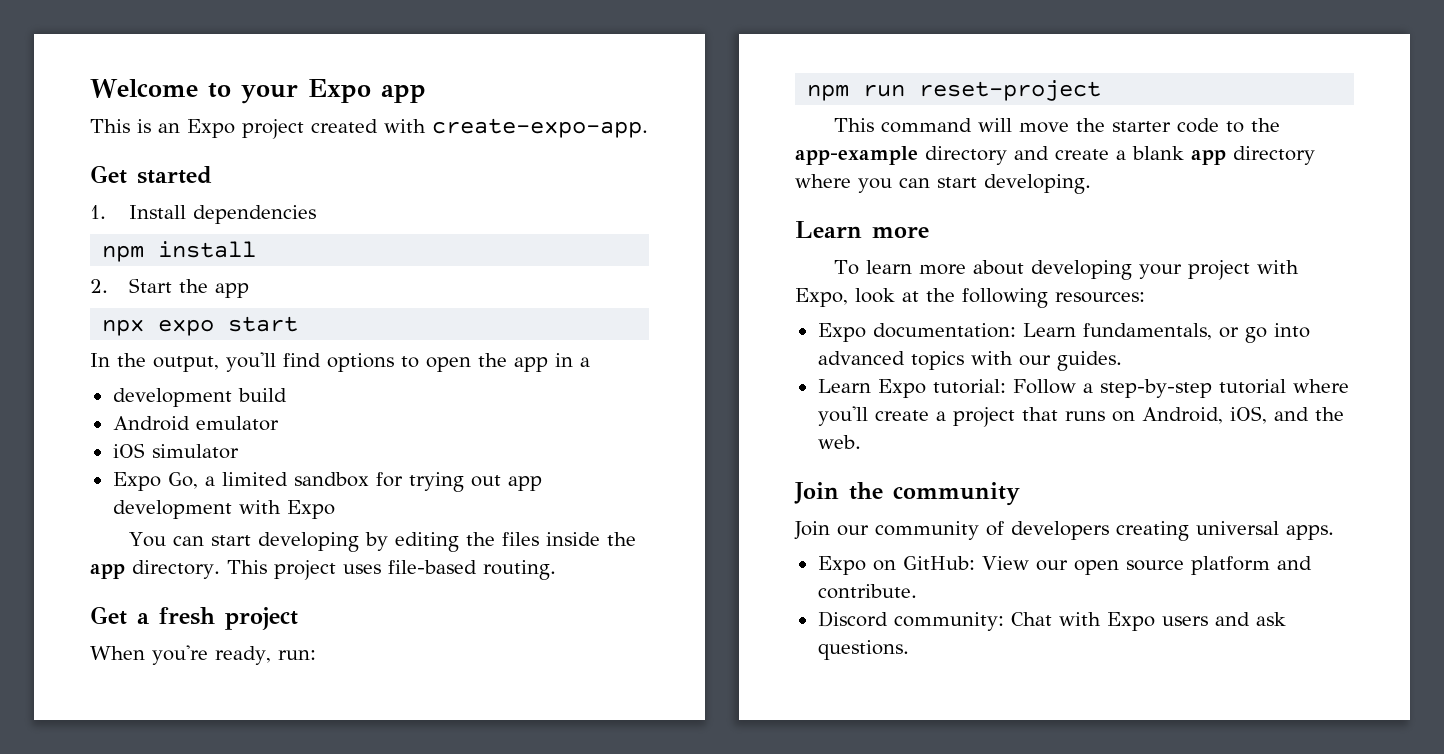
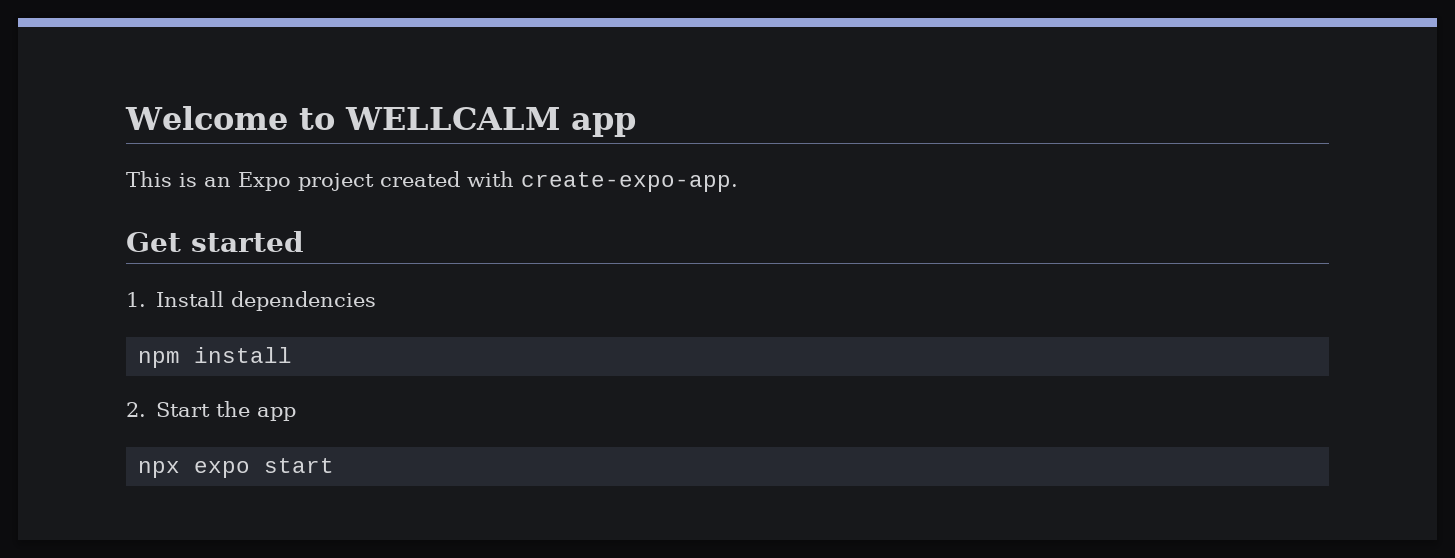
- Welcome to your Expo app
+ Welcome to WELLCALM app
- In the output, you'll find options to open the app in a
- development build
- Android emulator
- iOS simulator
- Expo Go, a limited sandbox for trying out app development with Expo
- You can start developing by editing the files inside the app directory. This project uses file-based routing.
- Get a fresh project
- When you're ready, run:
- npm run reset-project
- This command will move the starter code to the app-example directory and create a blank app directory where you can start developing.
- Learn more
- To learn more about developing your project with Expo, look at the following resources:
- Expo documentation: Learn fundamentals, or go into advanced topics with our guides.
- Learn Expo tutorial: Follow a step-by-step tutorial where you'll create a project that runs on Android, iOS, and the web.
- Join the community
- Join our community of developers creating universal apps.
- Expo on GitHub: View our open source platform and contribute.
- Discord community: Chat with Expo users and ask questions.

